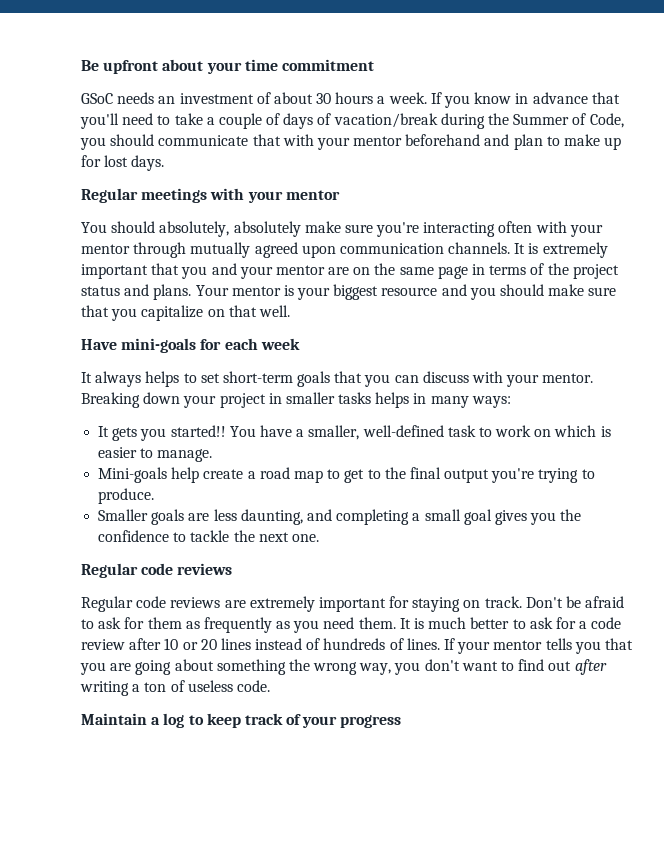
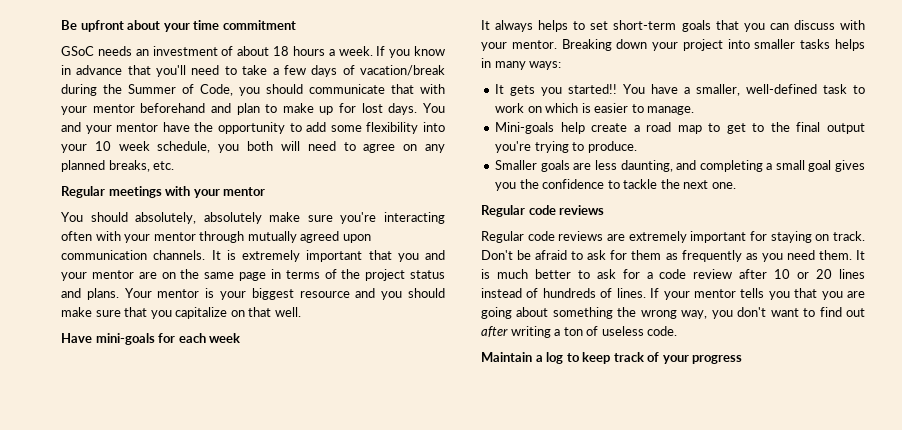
- GSoC needs an investment of about 30 hours a week.
+ GSoC needs an investment of about 18 hours a week.
- If you know in advance that you'll need to take a couple of days of vacation/break during the Summer of Code, you should communicate that with your mentor beforehand and plan to make up for lost days.
+ If you know in advance that you'll need to take a few days of vacation/break during the Summer of Code, you should communicate that with your mentor beforehand and plan to make up for lost days. You and your mentor have the opportunity to add some flexibility into your 10 week schedule, you both will need to agree on any planned breaks, etc.
- Breaking down your project in smaller tasks helps in many ways:
+ Breaking down your project into smaller tasks helps in many ways:

